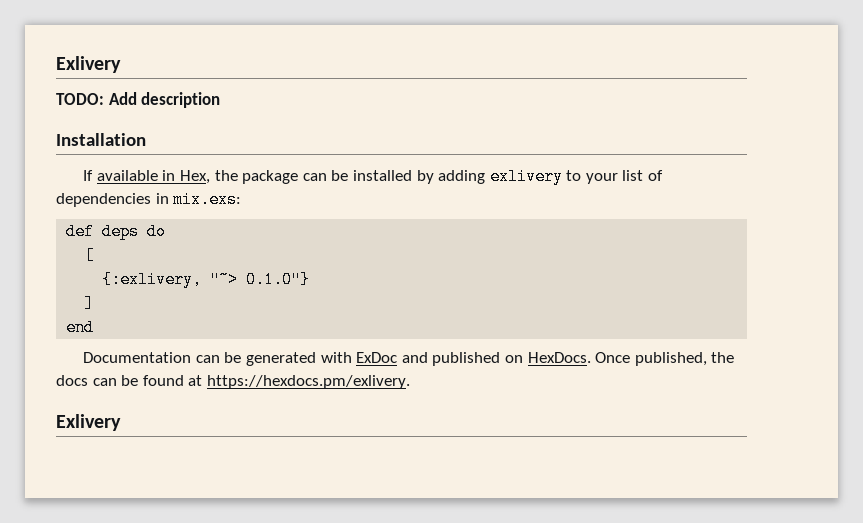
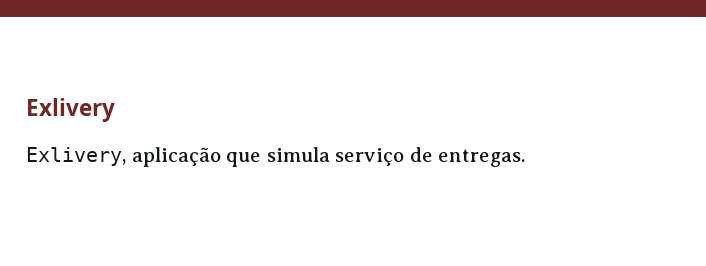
- TODO: Add description
- Installation
- If available in Hex, the package can be installed by adding exlivery to your list of dependencies in mix.exs:
- def deps do
- [
- {:exlivery, "~> 0.1.0"}
- ]
- end
- Documentation can be generated with ExDoc and published on HexDocs. Once published, the docs can be found at https://hexdocs.pm/exlivery.
- Exlivery
+ Exlivery, aplicação que simula serviço de entregas.

